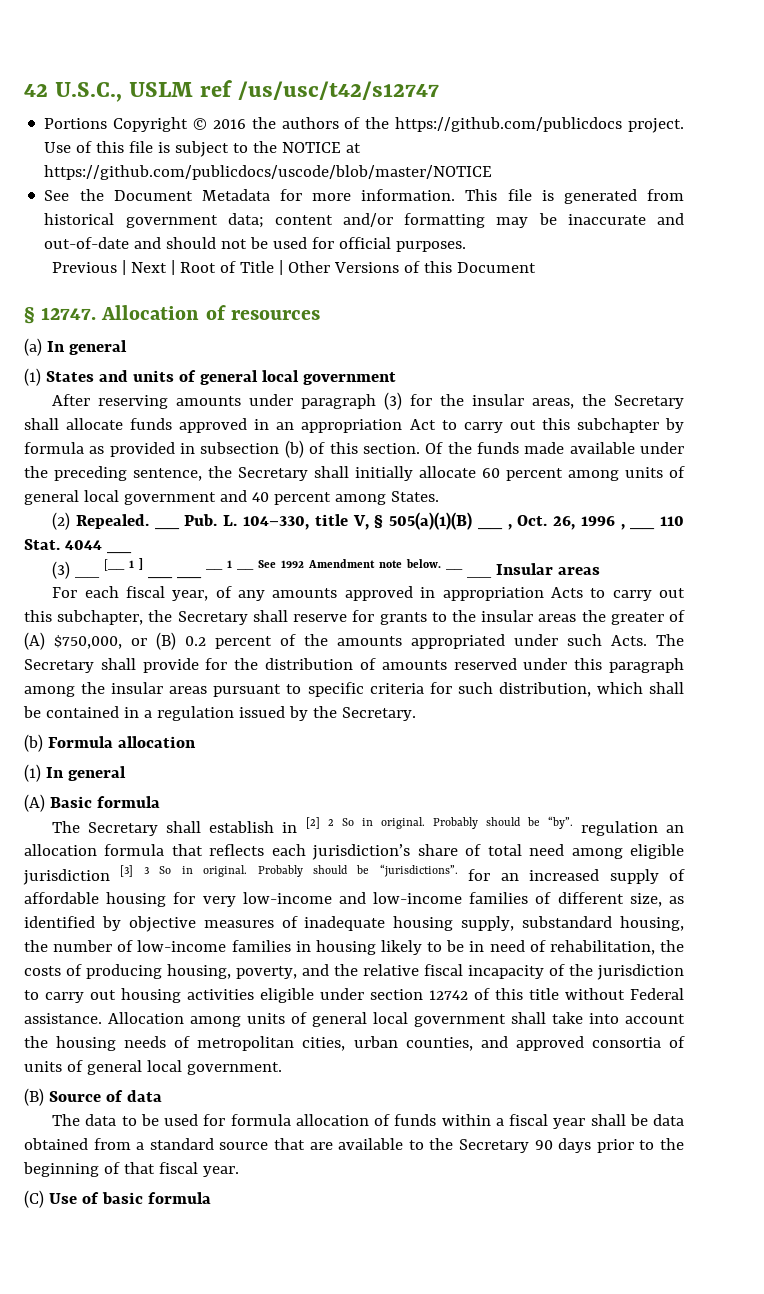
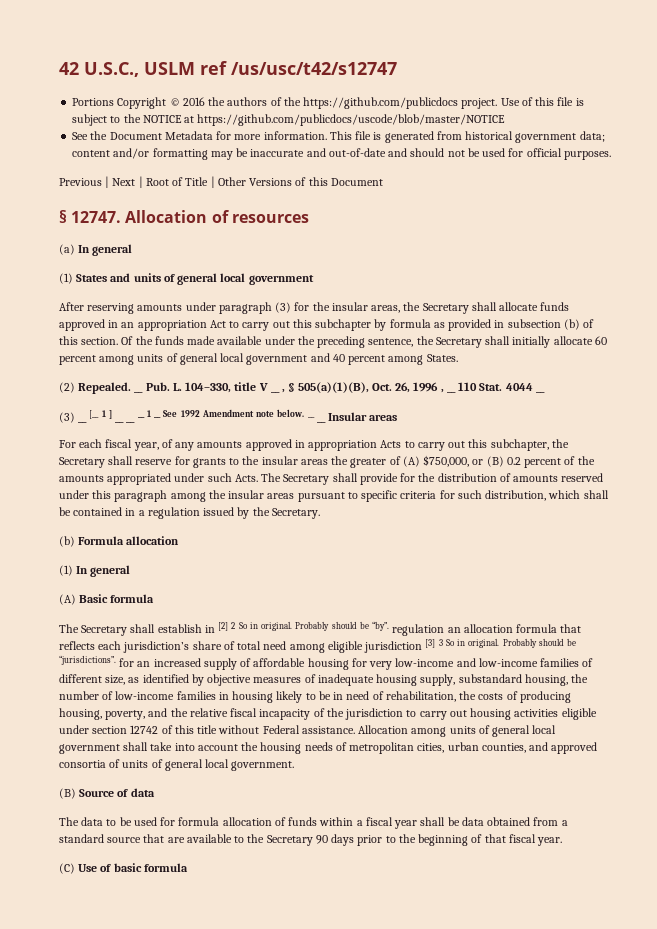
- __ Pub. L. 104–330, title V, § 505(a)(1)(B) __ , Oct. 26, 1996 , __ 110 Stat.
+ __ Pub. L. 104–330, title V __ , § 505(a)(1)(B), Oct. 26, 1996 , __ 110 Stat.

